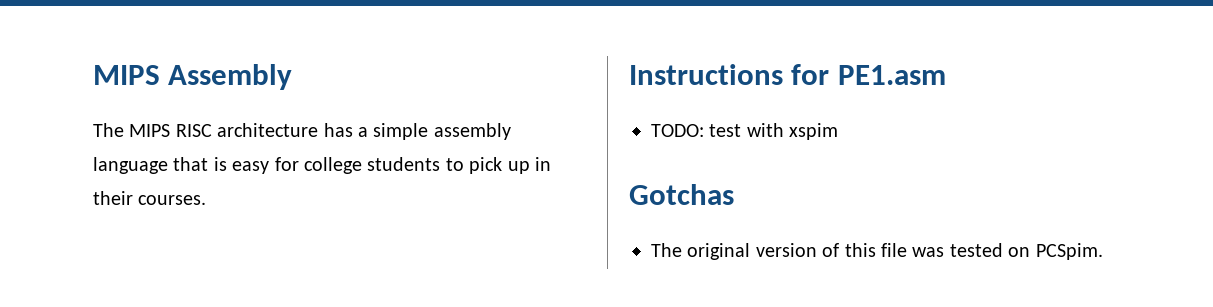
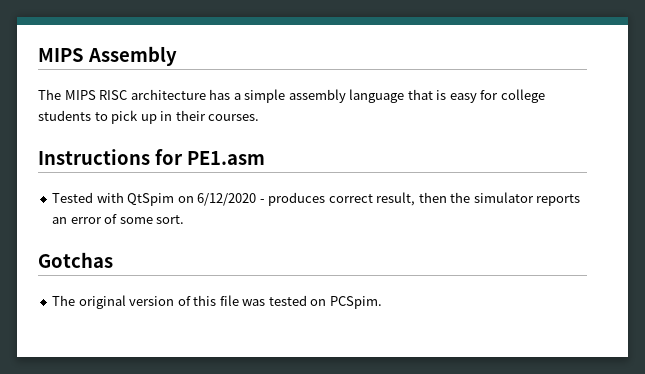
- TODO: test with xspim
+ Tested with QtSpim on 6/12/2020 - produces correct result, then the simulator reports an error of some sort.

